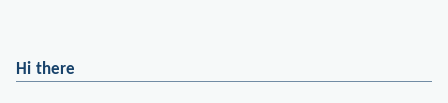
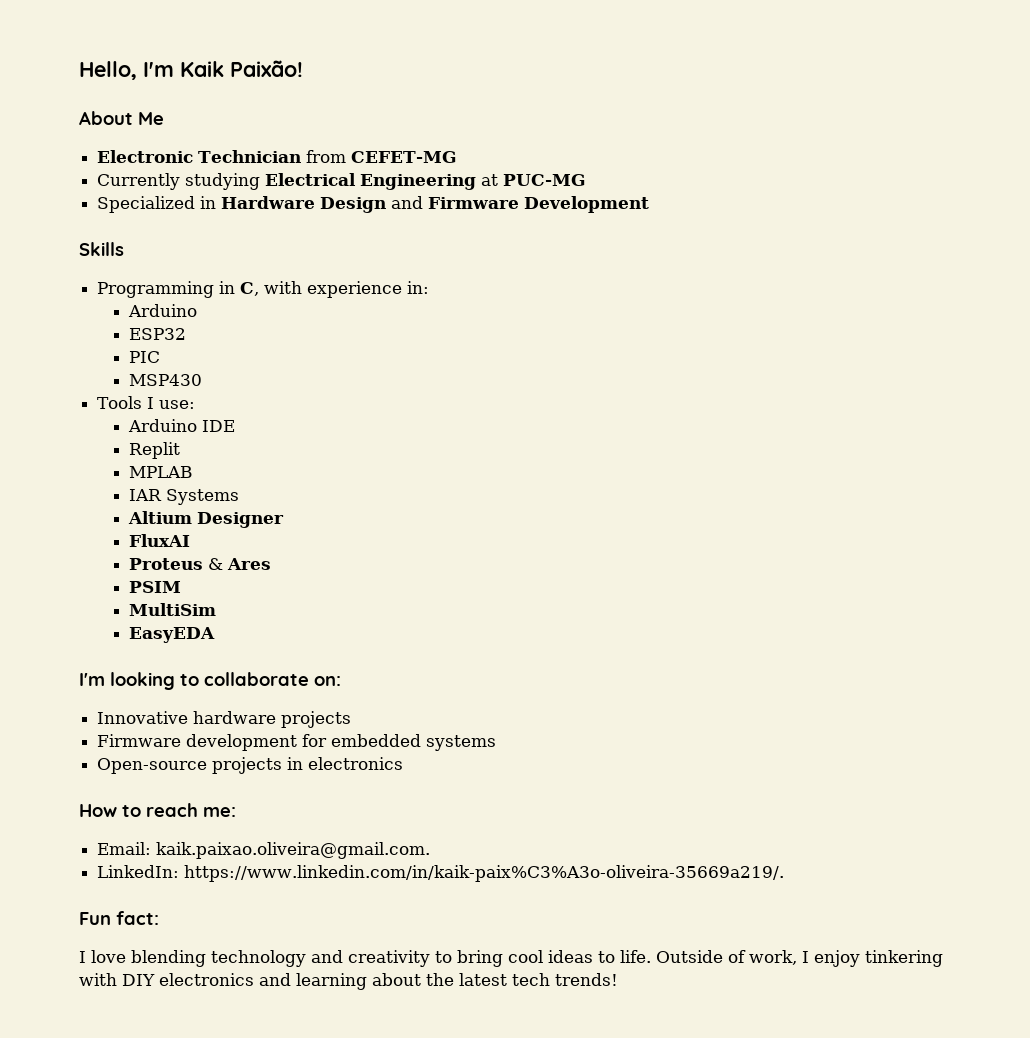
- Hi there
+ Hello, I'm Kaik Paixão!
+ About Me
+ Electronic Technician from CEFET-MG
+ Currently studying Electrical Engineering at PUC-MG
+ Specialized in Hardware Design and Firmware Development
+ Skills
+ Programming in C, with experience in:
+ Arduino
+ ESP32
+ PIC
+ MSP430
+ Tools I use:
+ Arduino IDE
+ Replit
+ MPLAB
+ IAR Systems
+ Altium Designer
+ FluxAI
+ Proteus & Ares
+ PSIM
+ MultiSim
+ EasyEDA
+ I'm looking to collaborate on:
+ Innovative hardware projects
+ Firmware development for embedded systems
+ Open-source projects in electronics
+ How to reach me:
+ Email: kaik.paixao.oliveira@gmail.com.
+ LinkedIn: https://www.linkedin.com/in/kaik-paix%C3%A3o-oliveira-35669a219/.
+ Fun fact:
+ I love blending technology and creativity to bring cool ideas to life. Outside of work, I enjoy tinkering with DIY electronics and learning about the latest tech trends!

